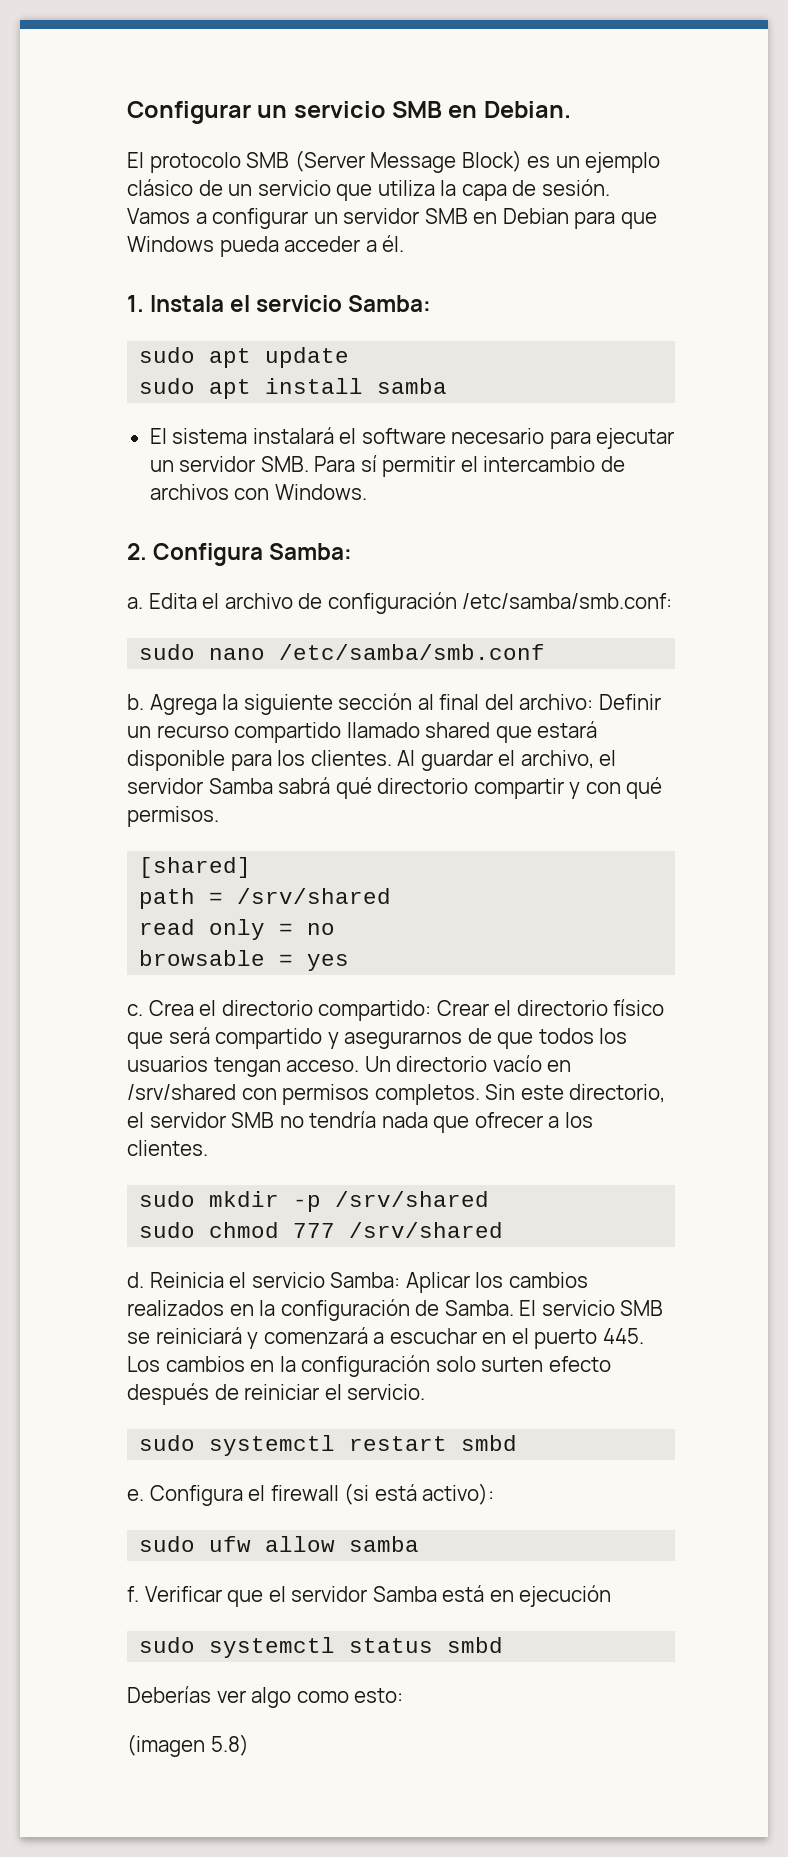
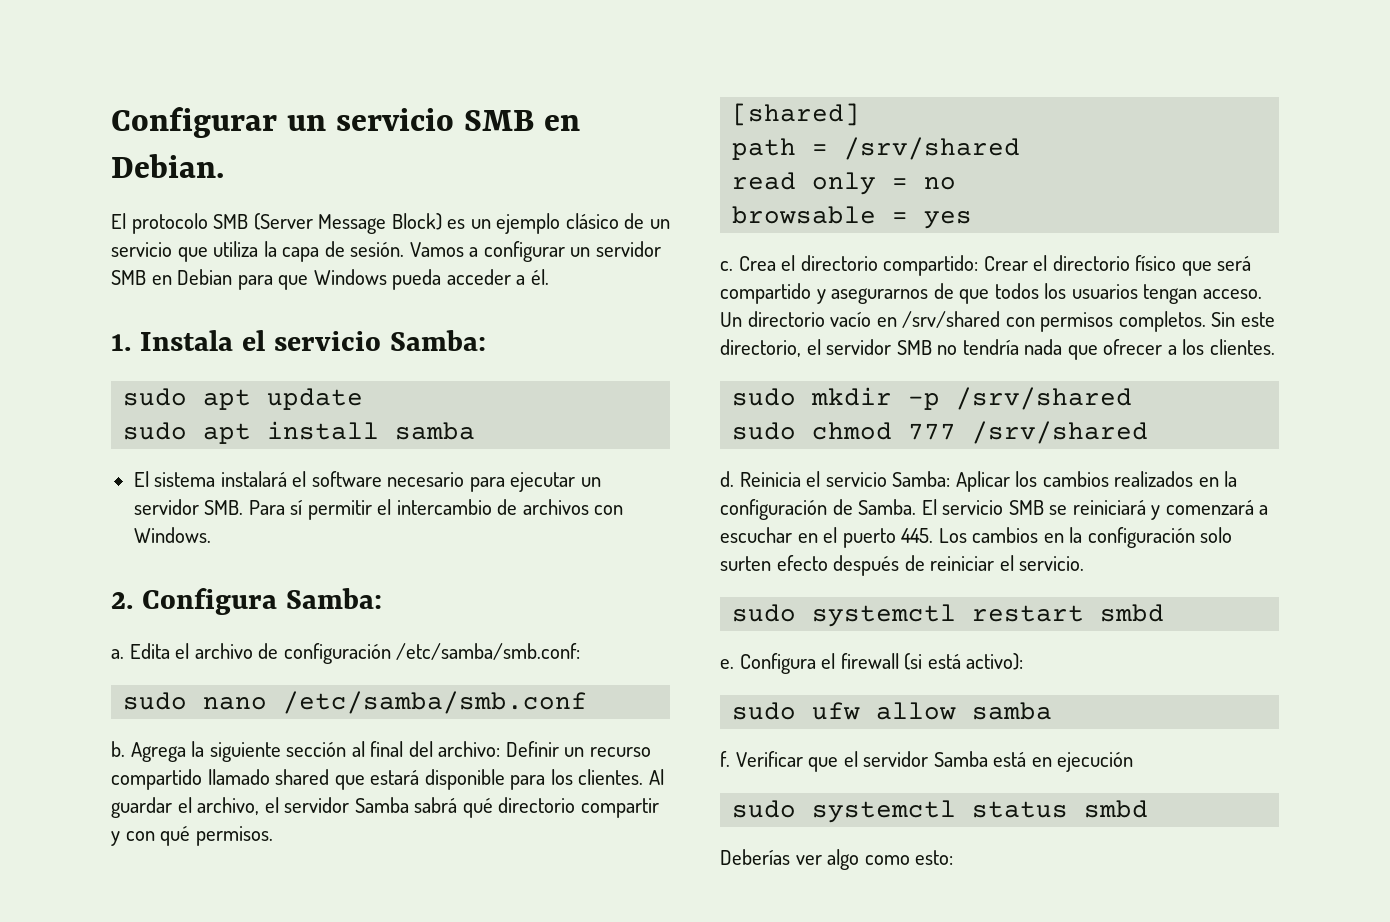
- (imagen 5.8)

